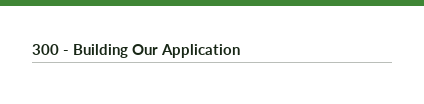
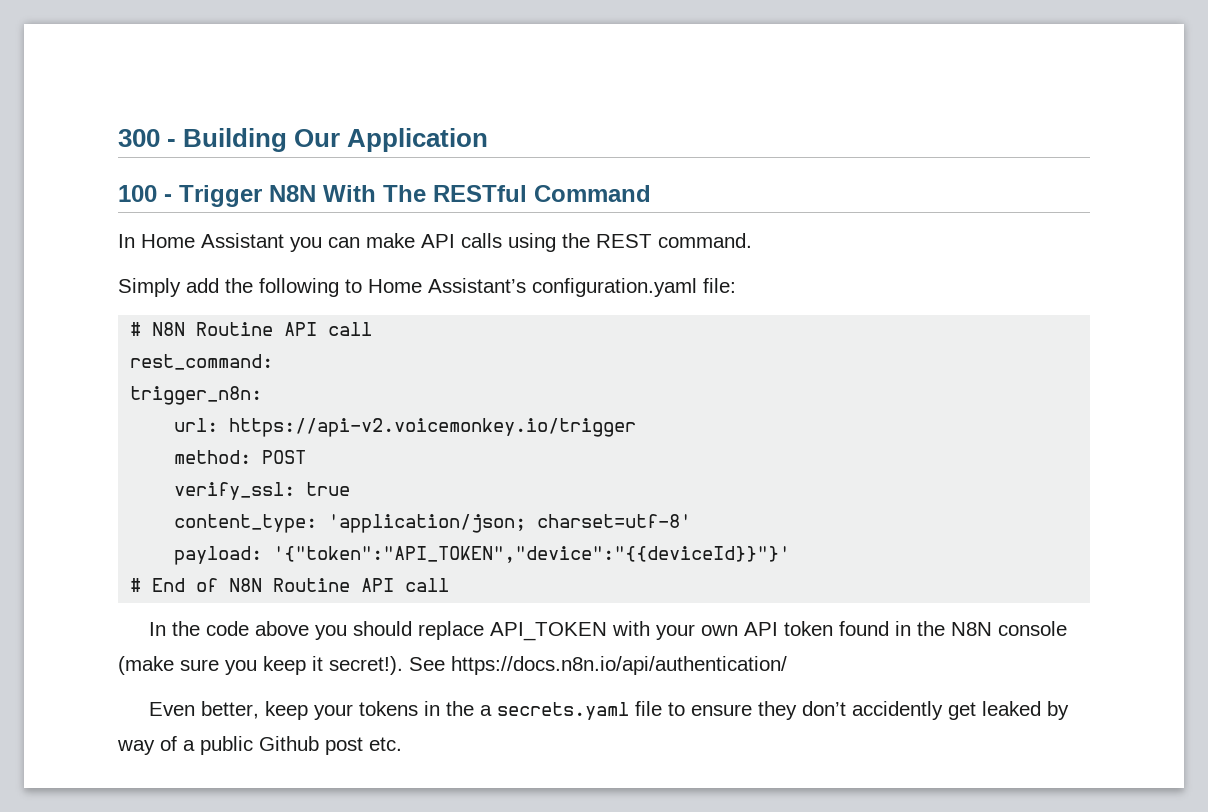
+ 100 - Trigger N8N With The RESTful Command
+ In Home Assistant you can make API calls using the REST command.
+ Simply add the following to Home Assistant’s configuration.yaml file:
+ # N8N Routine API call
+ rest_command:
+ trigger_n8n:
+ url: https://api-v2.voicemonkey.io/trigger
+ method: POST
+ verify_ssl: true
+ content_type: 'application/json; charset=utf-8'
+ payload: '{"token":"API_TOKEN","device":"{{deviceId}}"}'
+ # End of N8N Routine API call
+ In the code above you should replace API_TOKEN with your own API token found in the N8N console (make sure you keep it secret!). See https://docs.n8n.io/api/authentication/
+ Even better, keep your tokens in the a secrets.yaml file to ensure they don’t accidently get leaked by way of a public Github post etc.

